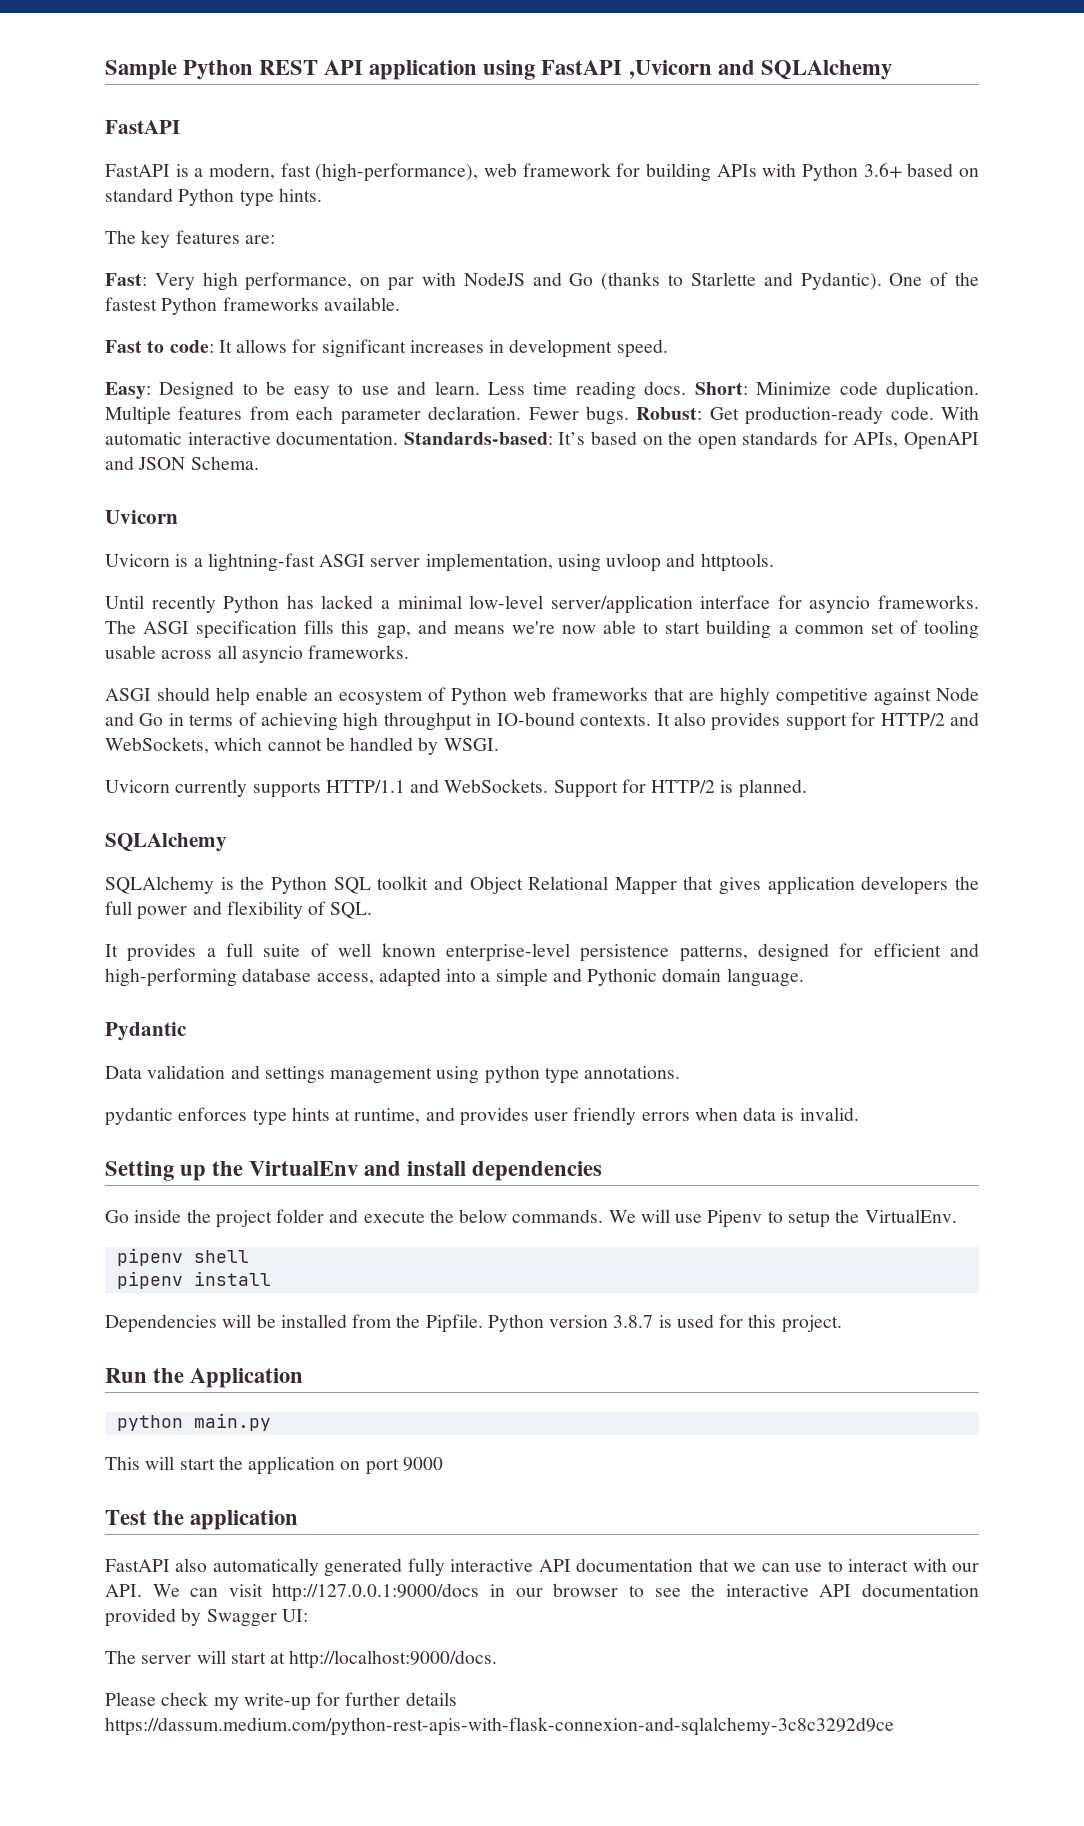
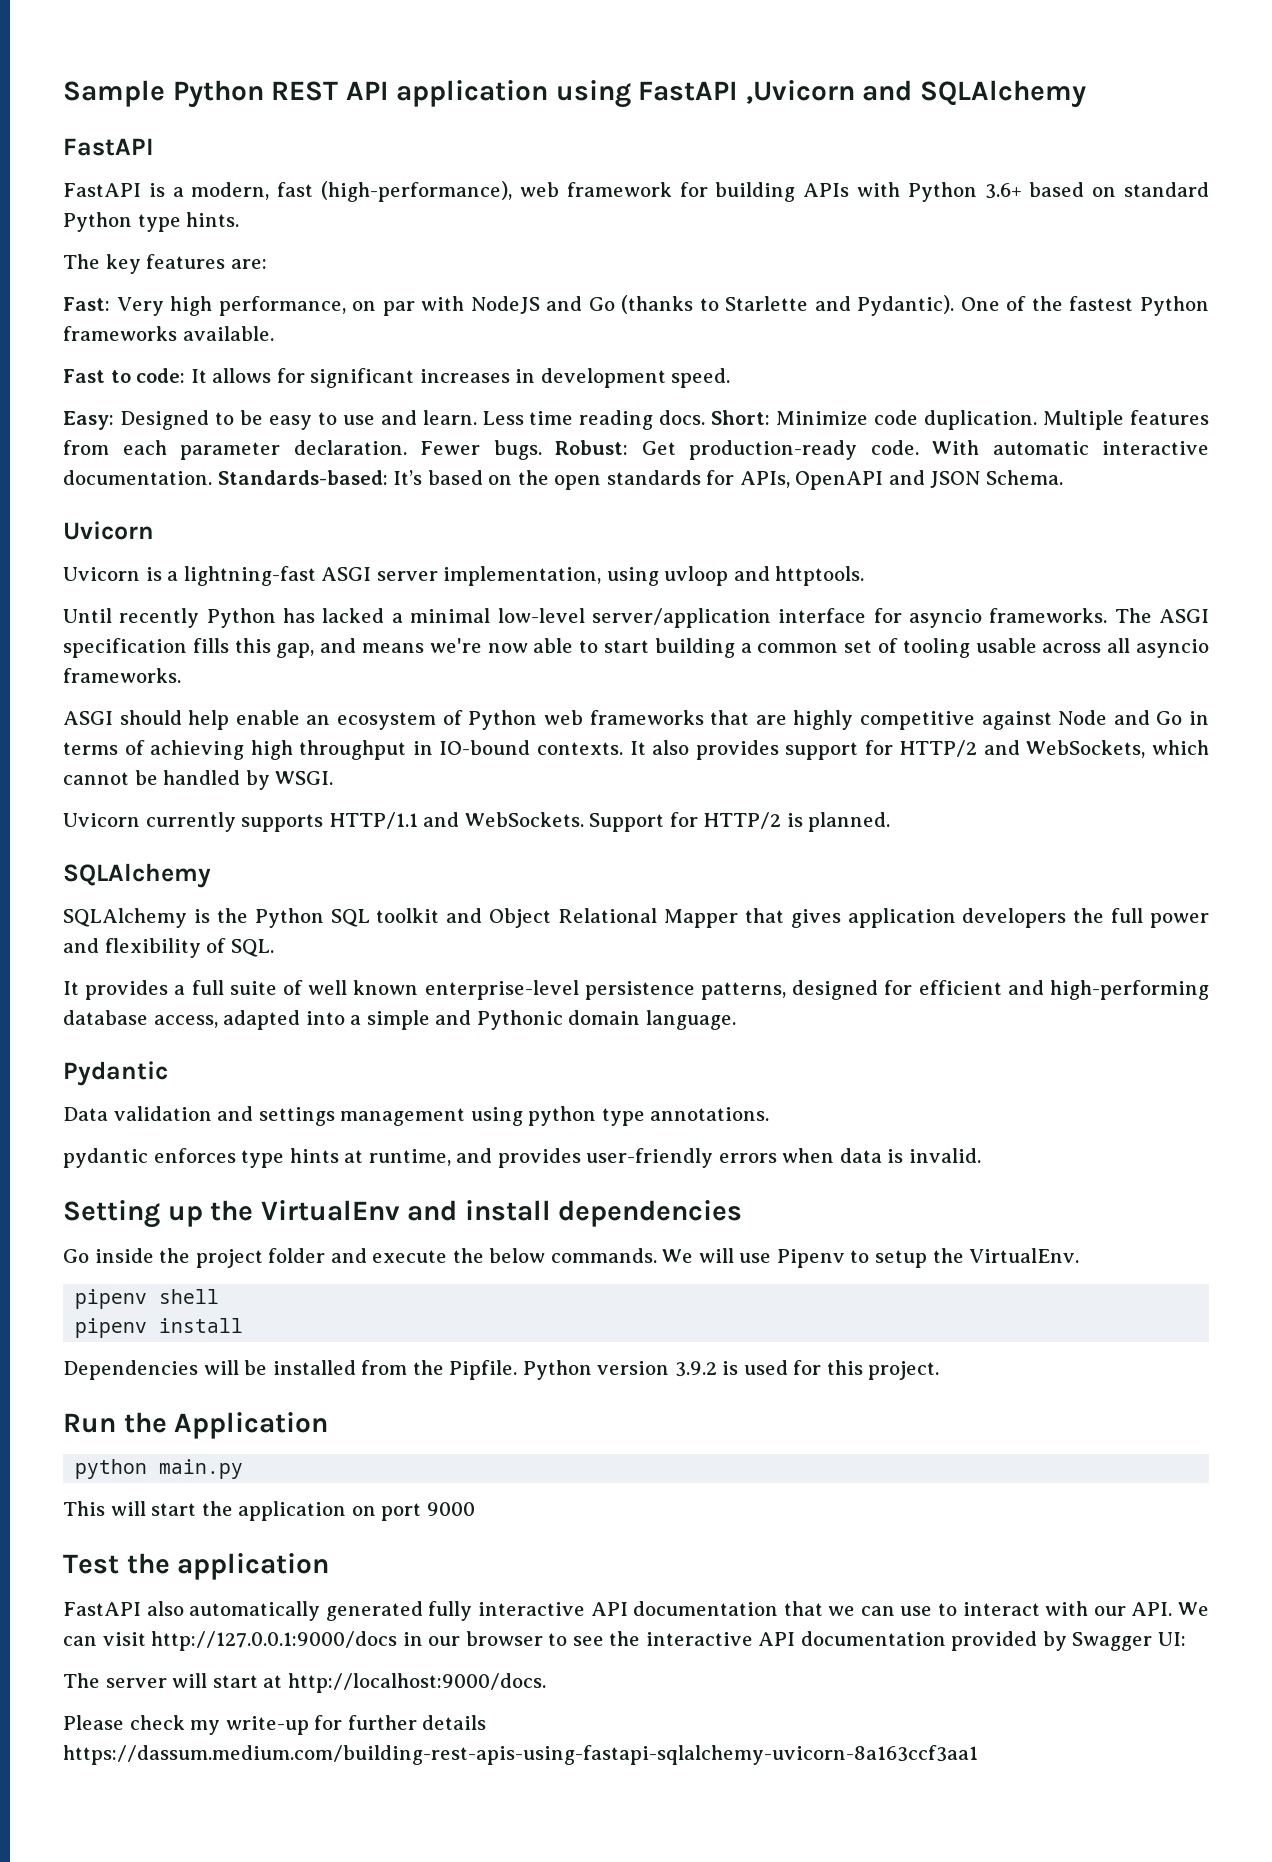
- pydantic enforces type hints at runtime, and provides user friendly errors when data is invalid.
+ pydantic enforces type hints at runtime, and provides user-friendly errors when data is invalid.
- Python version 3.8.7 is used for this project.
+ Python version 3.9.2 is used for this project.
- Please check my write-up for further details https://dassum.medium.com/python-rest-apis-with-flask-connexion-and-sqlalchemy-3c8c3292d9ce
+ Please check my write-up for further details https://dassum.medium.com/building-rest-apis-using-fastapi-sqlalchemy-uvicorn-8a163ccf3aa1

